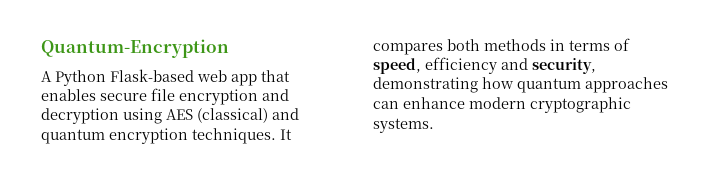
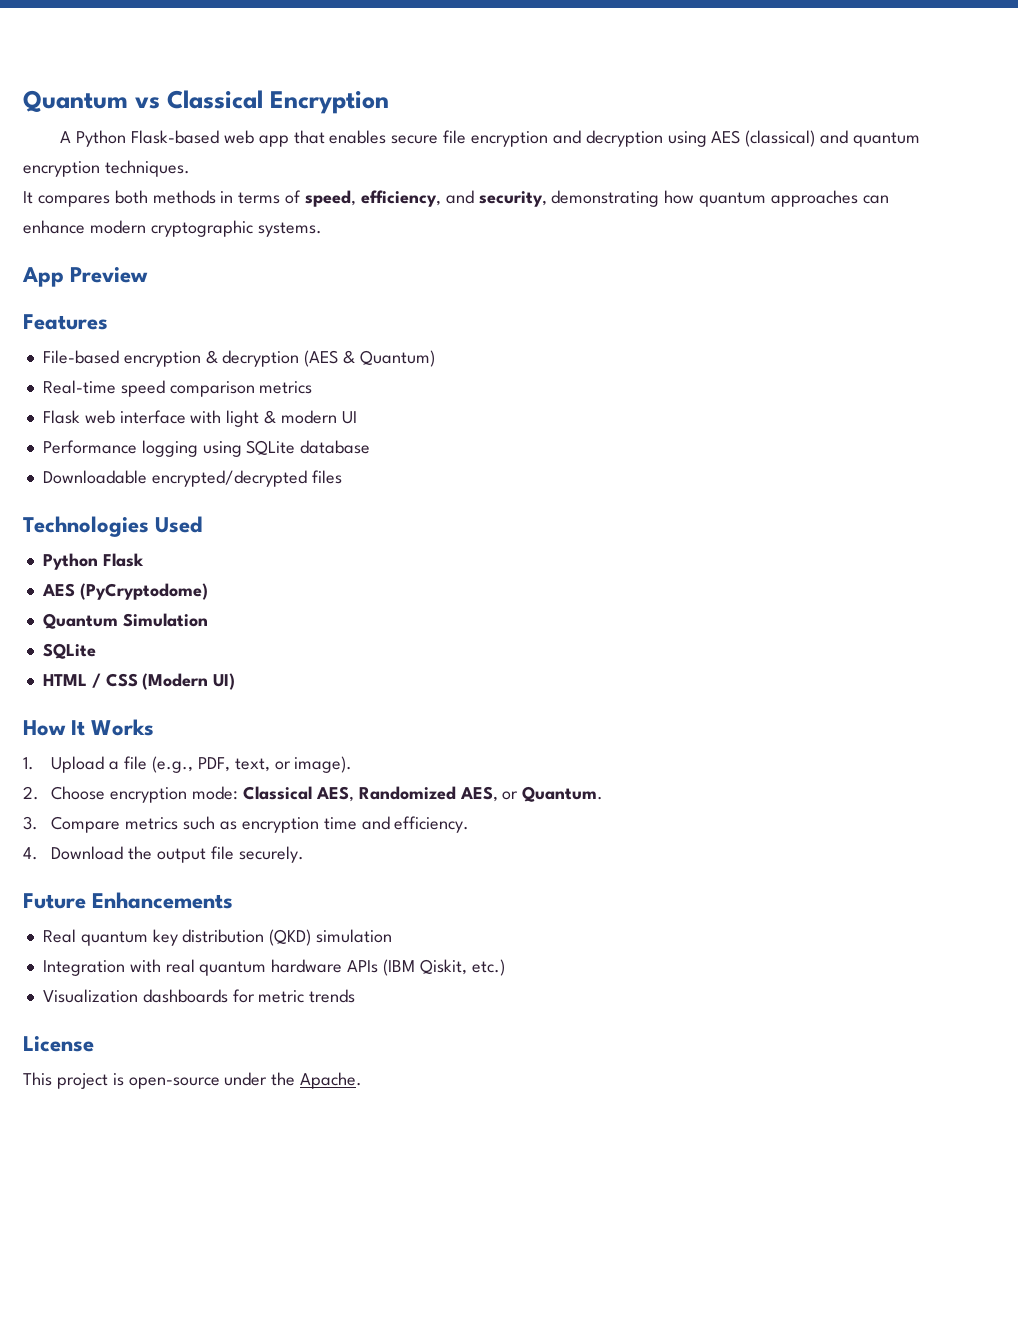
- Quantum-Encryption
+ Quantum vs Classical Encryption
- A Python Flask-based web app that enables secure file encryption and decryption using AES (classical) and quantum encryption techniques. It compares both methods in terms of speed, efficiency and security, demonstrating how quantum approaches can enhance modern cryptographic systems.
+ A Python Flask-based web app that enables secure file encryption and decryption using AES (classical) and quantum encryption techniques.
+ It compares both methods in terms of speed, efficiency, and security, demonstrating how quantum approaches can enhance modern cryptographic systems.
+ App Preview
+ Features
+ File-based encryption & decryption (AES & Quantum)
+ Real-time speed comparison metrics
+ Flask web interface with light & modern UI
+ Performance logging using SQLite database
+ Downloadable encrypted/decrypted files
+ Technologies Used
+ Python Flask
+ AES (PyCryptodome)
+ Quantum Simulation
+ SQLite
+ HTML / CSS (Modern UI)
+ How It Works
+ 1. Upload a file (e.g., PDF, text, or image).
+ 2. Choose encryption mode: Classical AES, Randomized AES, or Quantum.
+ 3. Compare metrics such as encryption time and efficiency.
+ 4. Download the output file securely.
+ Future Enhancements
+ Real quantum key distribution (QKD) simulation
+ Integration with real quantum hardware APIs (IBM Qiskit, etc.)
+ Visualization dashboards for metric trends
+ License
+ This project is open-source under the Apache.

